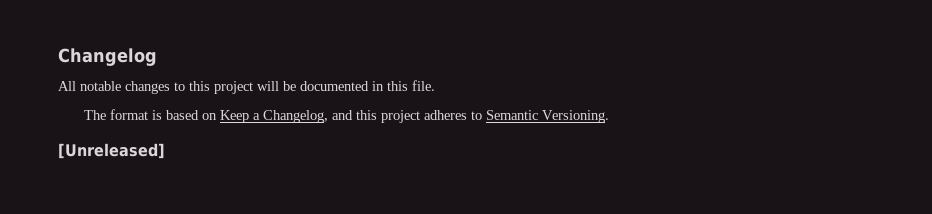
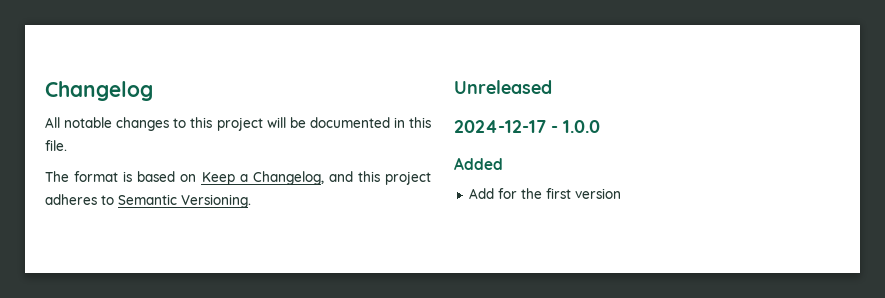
- [Unreleased]
+ Unreleased
+ 2024-12-17 - 1.0.0
+ Added
+ Add for the first version

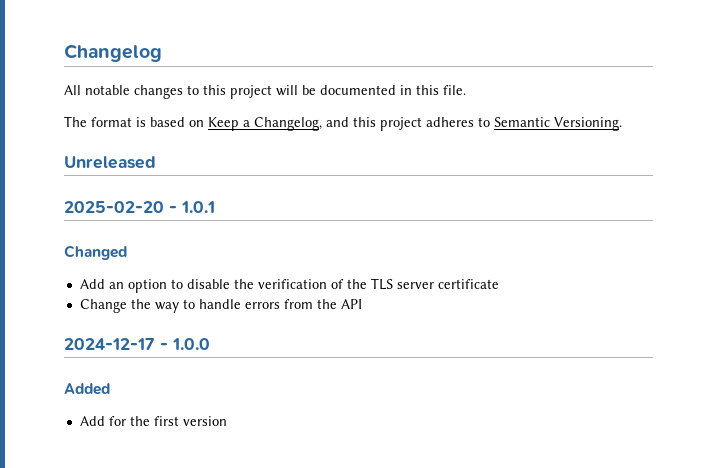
+ 2025-02-20 - 1.0.1
+ Changed
+ Add an option to disable the verification of the TLS server certificate
+ Change the way to handle errors from the API

